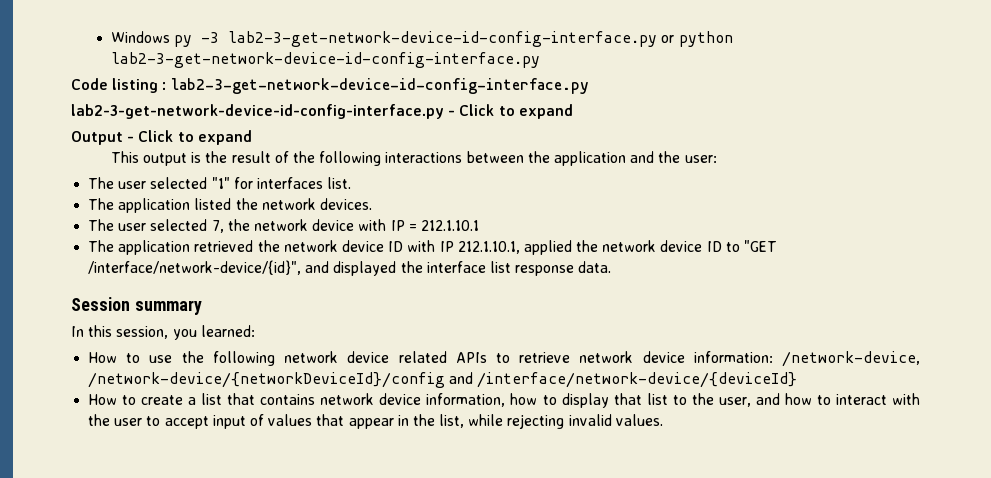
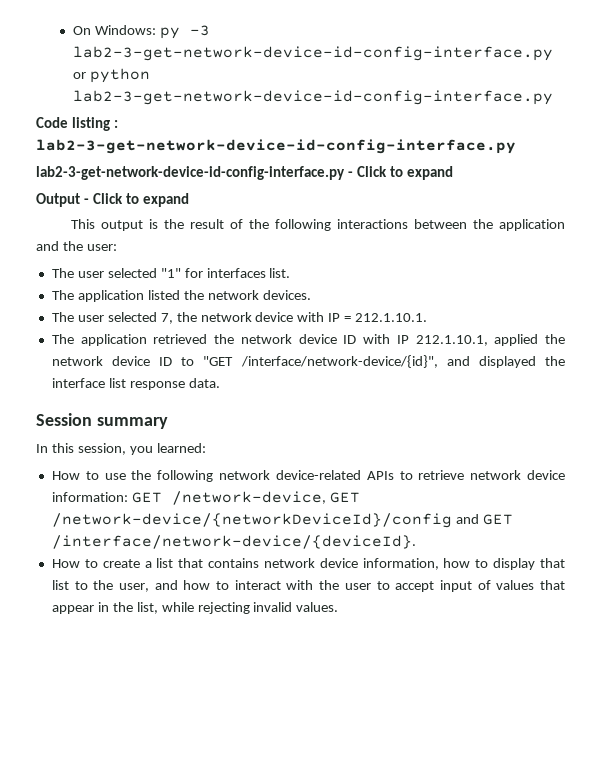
- Windows py -3 lab2-3-get-network-device-id-config-interface.py or python lab2-3-get-network-device-id-config-interface.py
+ On Windows: py -3 lab2-3-get-network-device-id-config-interface.py or python lab2-3-get-network-device-id-config-interface.py
- The user selected 7, the network device with IP = 212.1.10.1
+ The user selected 7, the network device with IP = 212.1.10.1.
- How to use the following network device related APIs to retrieve network device information: /network-device, /network-device/{networkDeviceId}/config and /interface/network-device/{deviceId}
+ How to use the following network device-related APIs to retrieve network device information: GET /network-device, GET /network-device/{networkDeviceId}/config and GET /interface/network-device/{deviceId}.

